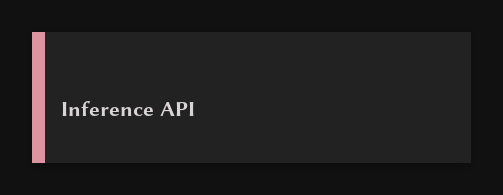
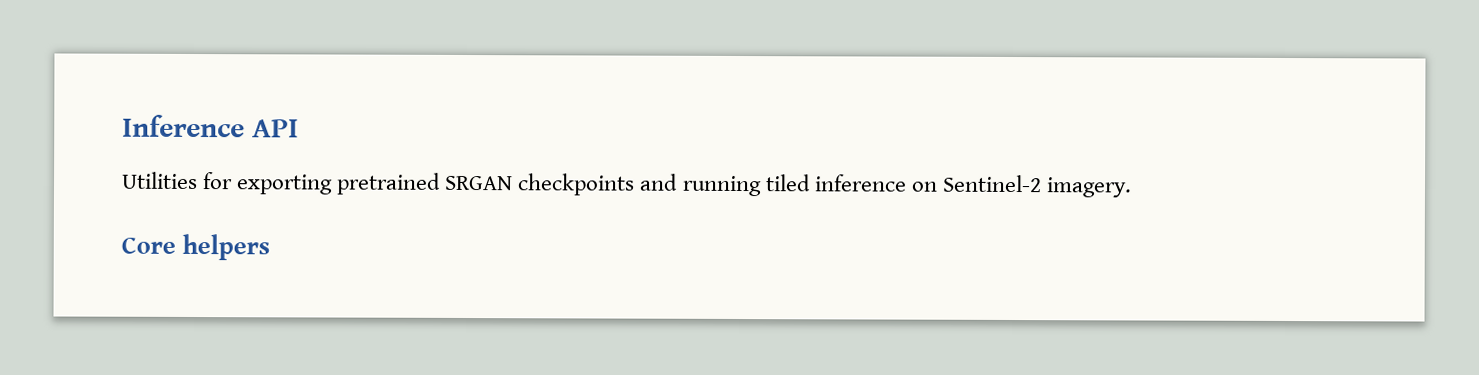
+ Utilities for exporting pretrained SRGAN checkpoints and running tiled inference on Sentinel-2 imagery.
+ Core helpers

